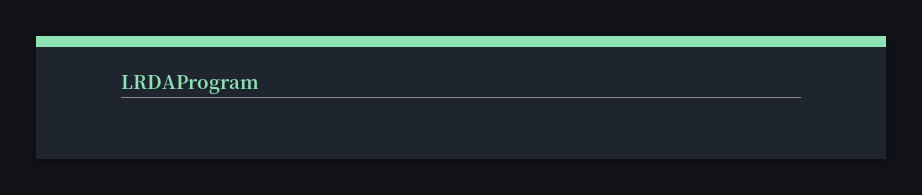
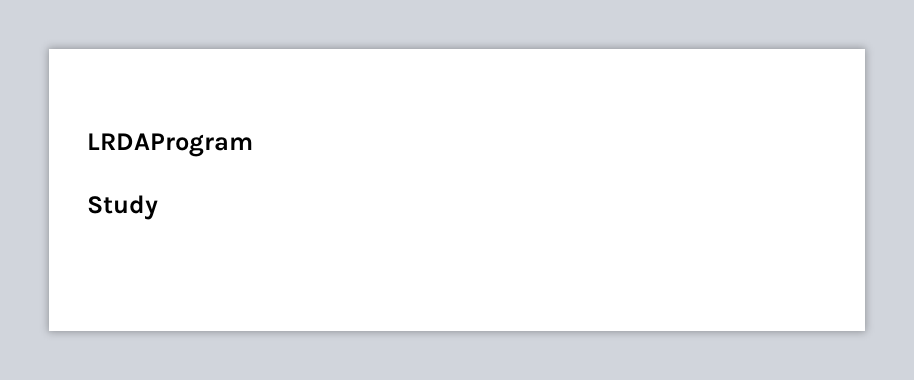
+ Study

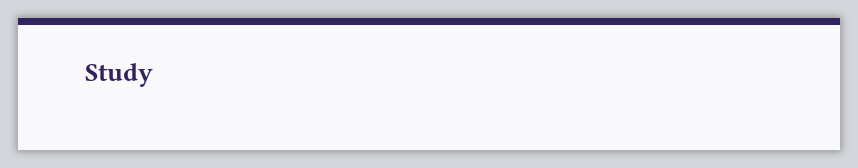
- LRDAProgram

